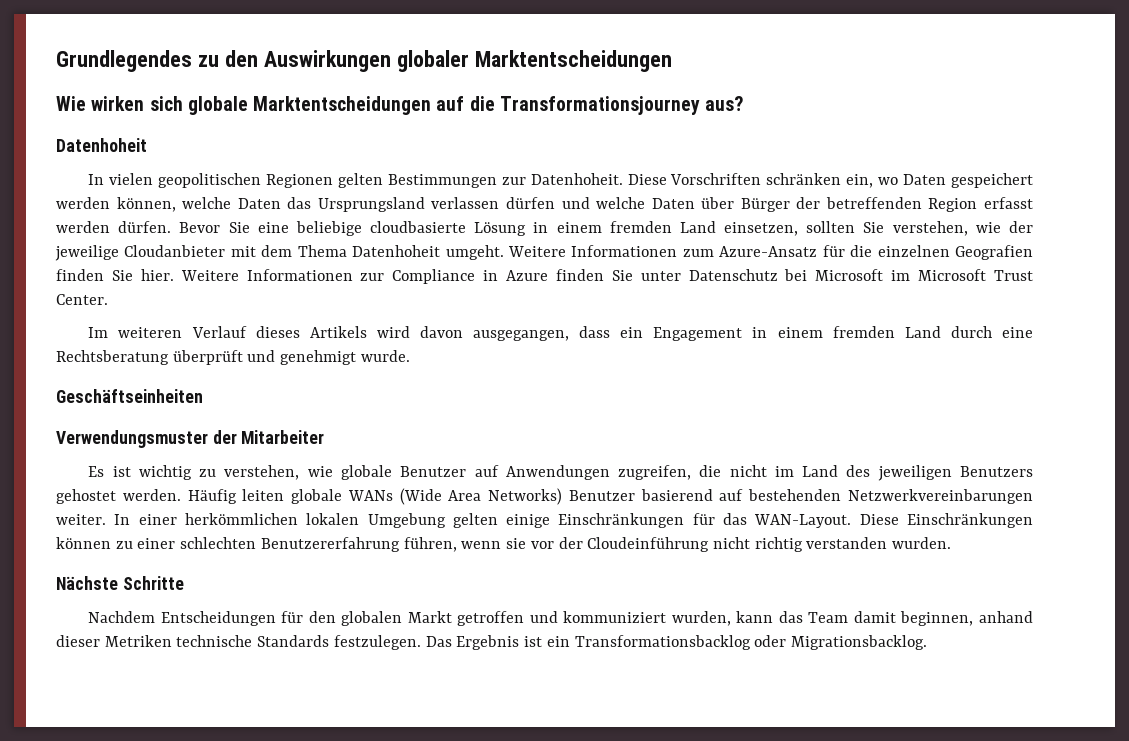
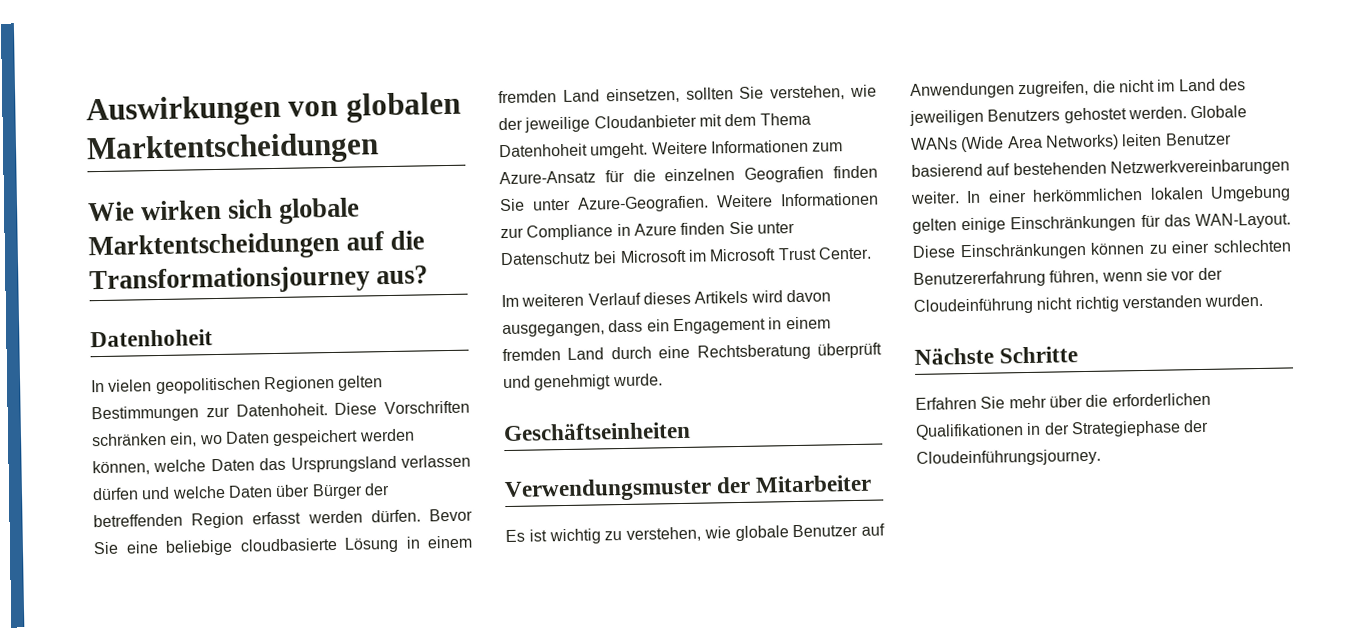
- Grundlegendes zu den Auswirkungen globaler Marktentscheidungen
+ Auswirkungen von globalen Marktentscheidungen
- Weitere Informationen zum Azure-Ansatz für die einzelnen Geografien finden Sie hier.
+ Weitere Informationen zum Azure-Ansatz für die einzelnen Geografien finden Sie unter Azure-Geografien.
- Häufig leiten globale WANs (Wide Area Networks) Benutzer basierend auf bestehenden Netzwerkvereinbarungen weiter.
+ Globale WANs (Wide Area Networks) leiten Benutzer basierend auf bestehenden Netzwerkvereinbarungen weiter.
- Nachdem Entscheidungen für den globalen Markt getroffen und kommuniziert wurden, kann das Team damit beginnen, anhand dieser Metriken technische Standards festzulegen. Das Ergebnis ist ein Transformationsbacklog oder Migrationsbacklog.
+ Erfahren Sie mehr über die erforderlichen Qualifikationen in der Strategiephase der Cloudeinführungsjourney.

